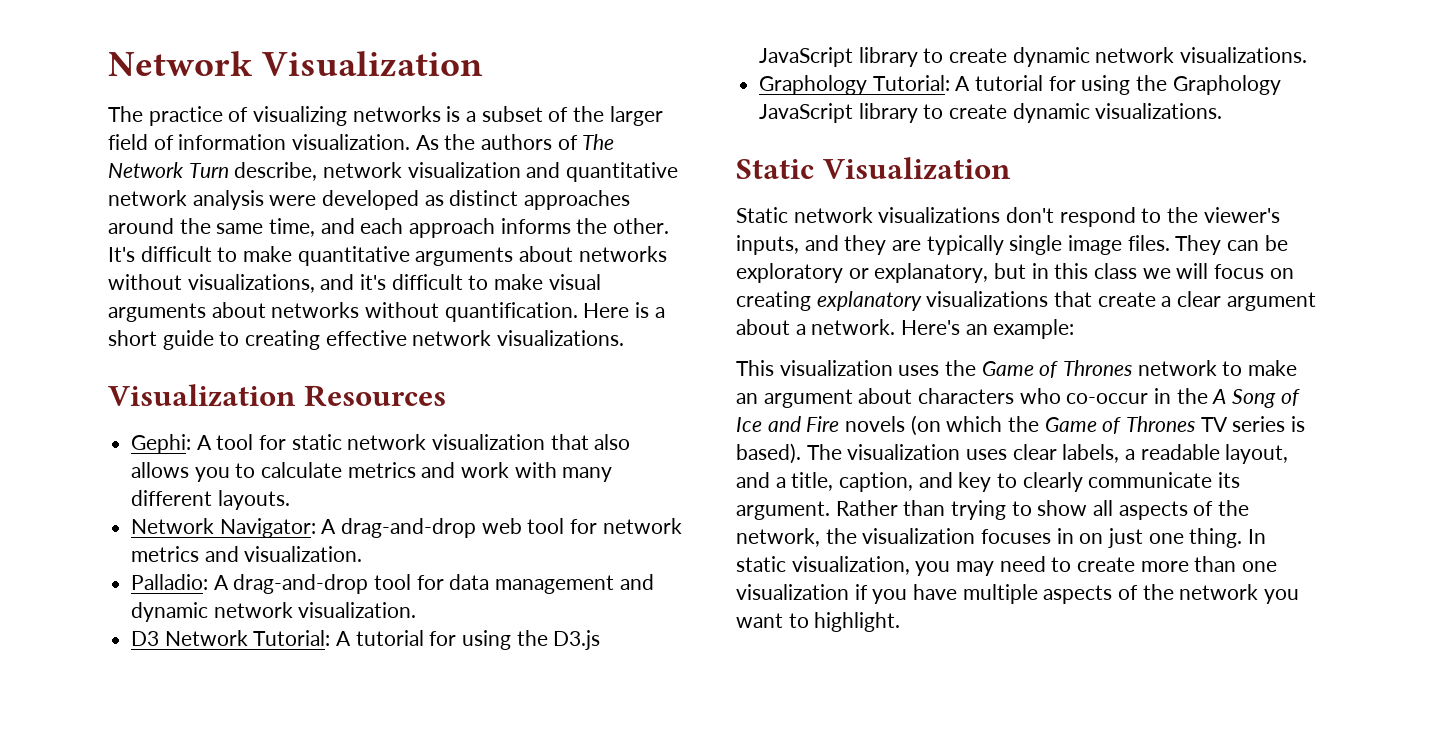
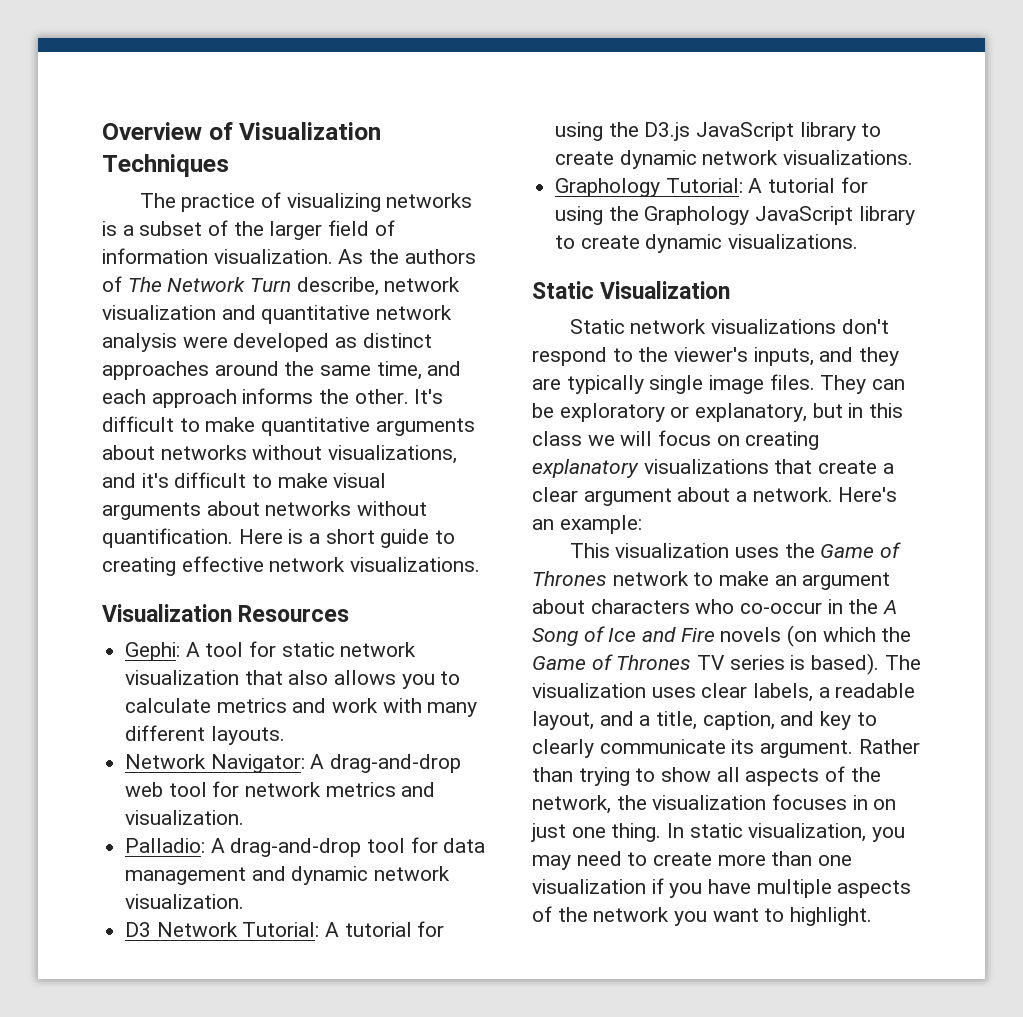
- Network Visualization
+ Overview of Visualization Techniques

